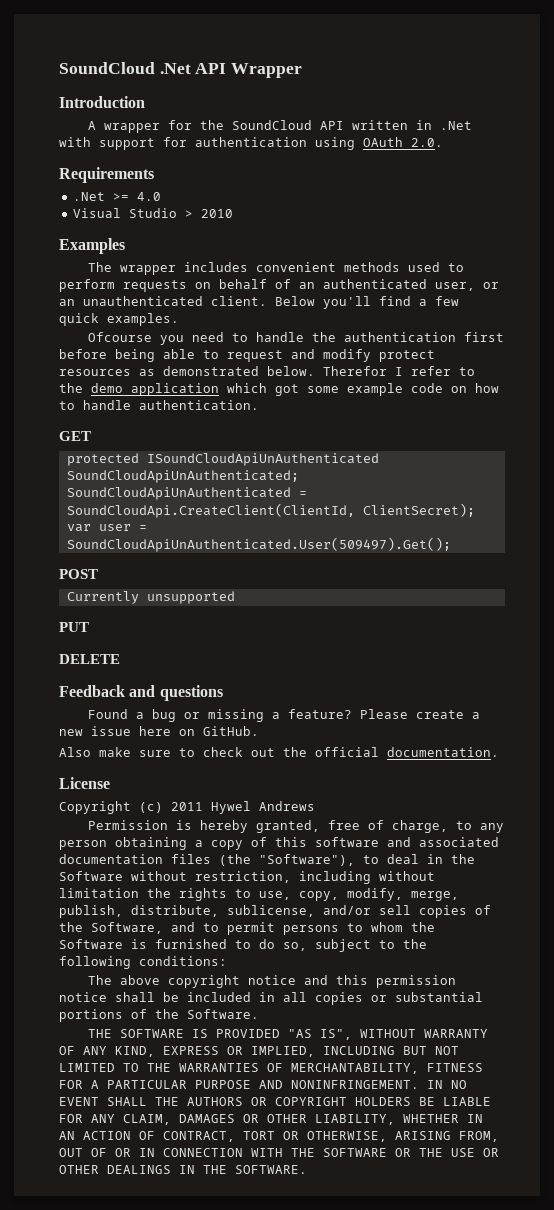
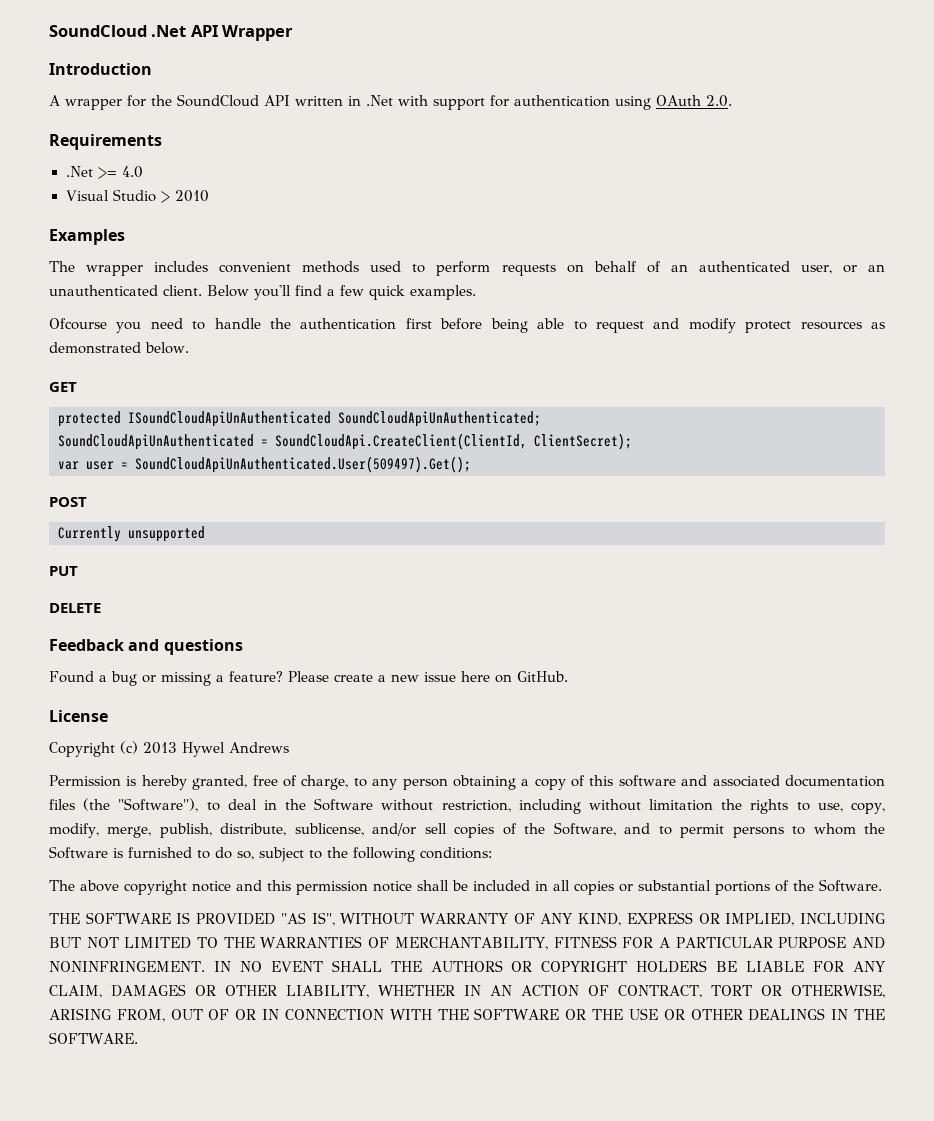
- Therefor I refer to the demo application which got some example code on how to handle authentication.
- Also make sure to check out the official documentation.
- Copyright (c) 2011 Hywel Andrews
+ Copyright (c) 2013 Hywel Andrews

